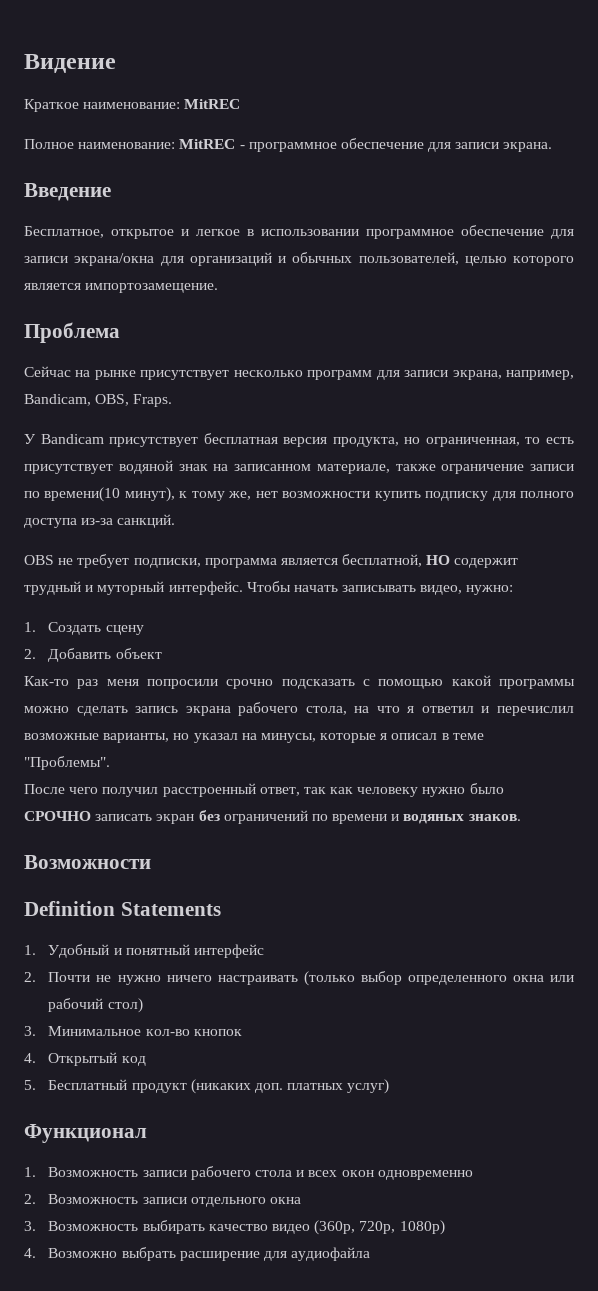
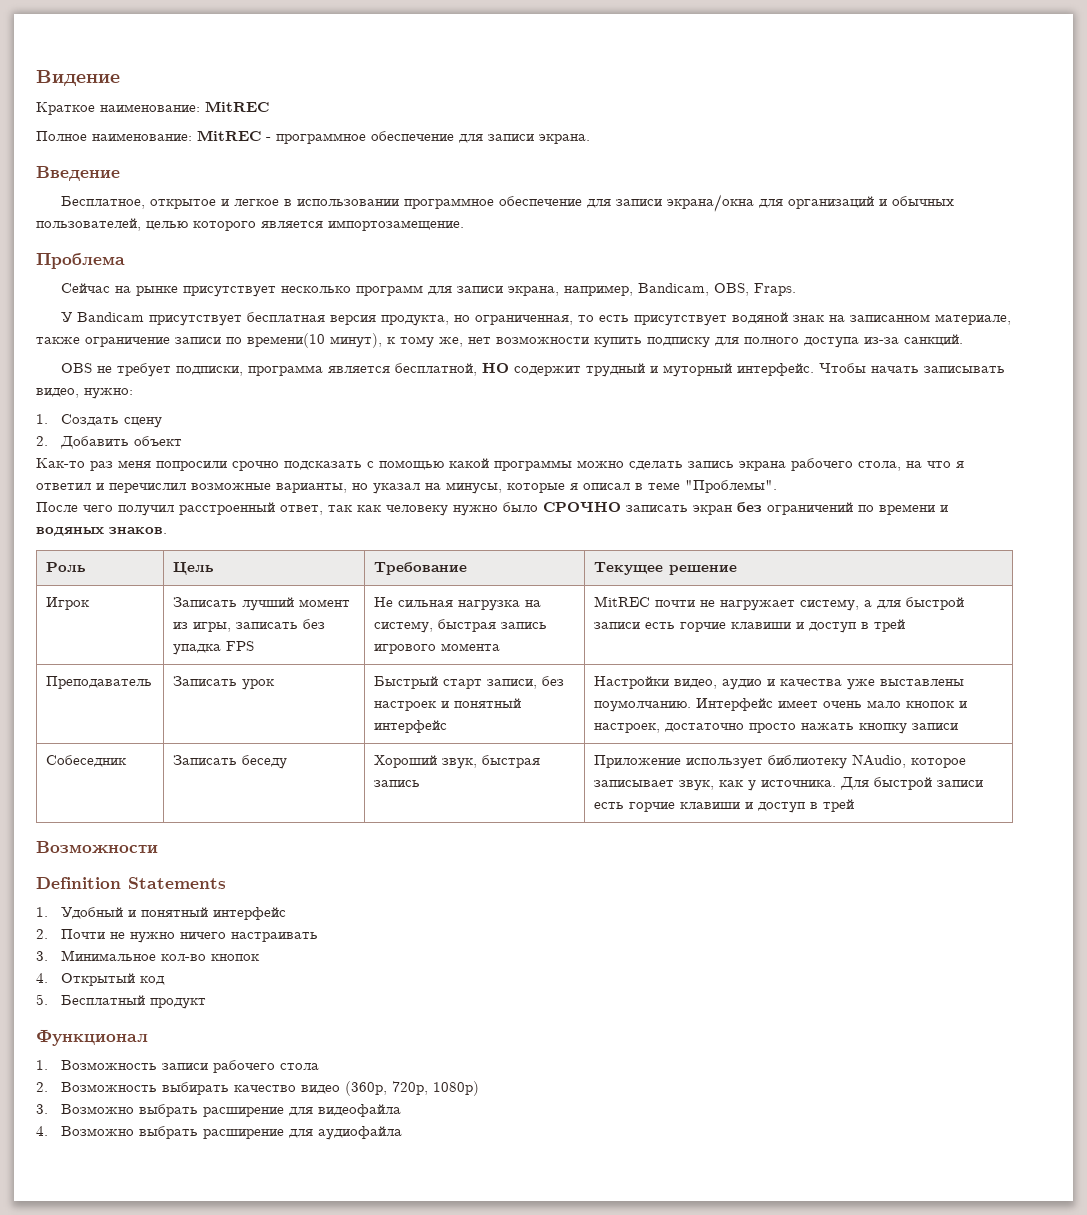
+ Роль | Цель | Требование | Текущее решение
+ Игрок | Записать лучший момент из игры, записать без упадка FPS | Не сильная нагрузка на систему, быстрая запись игрового момента | MitREC почти не нагружает систему, а для быстрой записи есть горчие клавиши и доступ в трей
+ Преподаватель | Записать урок | Быстрый старт записи, без настроек и понятный интерфейс | Настройки видео, аудио и качества уже выставлены поумолчанию. Интерфейс имеет очень мало кнопок и настроек, достаточно просто нажать кнопку записи
+ Собеседник | Записать беседу | Хороший звук, быстрая запись | Приложение использует библиотеку NAudio, которое записывает звук, как у источника. Для быстрой записи есть горчие клавиши и доступ в трей
- 2. Почти не нужно ничего настраивать (только выбор определенного окна или рабочий стол)
+ 2. Почти не нужно ничего настраивать
- 5. Бесплатный продукт (никаких доп. платных услуг)
+ 5. Бесплатный продукт
- 1. Возможность записи рабочего стола и всех окон одновременно
- 2. Возможность записи отдельного окна
- 3. Возможность выбирать качество видео (360p, 720p, 1080p)
+ 1. Возможность записи рабочего стола
+ 2. Возможность выбирать качество видео (360p, 720p, 1080p)
+ 3. Возможно выбрать расширение для видеофайла

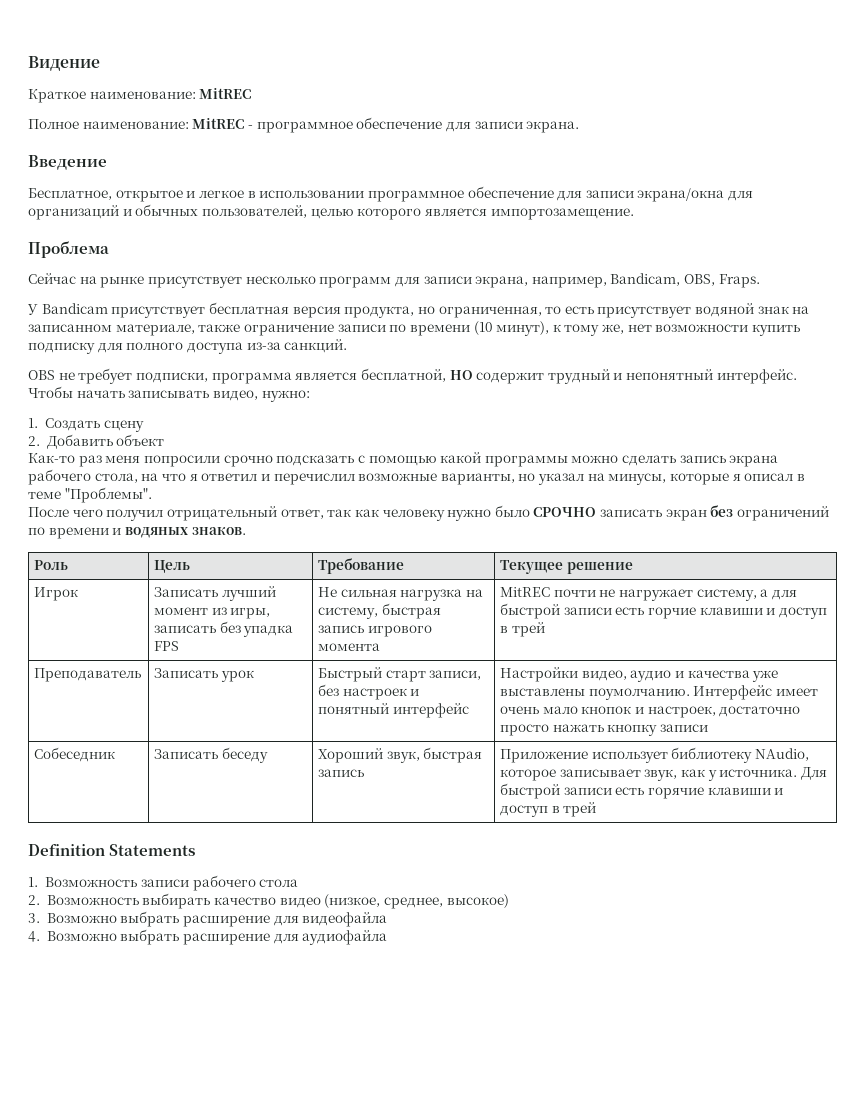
- У Bandicam присутствует бесплатная версия продукта, но ограниченная, то есть присутствует водяной знак на записанном материале, также ограничение записи по времени(10 минут), к тому же, нет возможности купить подписку для полного доступа из-за санкций.
+ У Bandicam присутствует бесплатная версия продукта, но ограниченная, то есть присутствует водяной знак на записанном материале, также ограничение записи по времени (10 минут), к тому же, нет возможности купить подписку для полного доступа из-за санкций.
- OBS не требует подписки, программа является бесплатной, НО содержит трудный и муторный интерфейс.
+ OBS не требует подписки, программа является бесплатной, НО содержит трудный и непонятный интерфейс.
- После чего получил расстроенный ответ, так как человеку нужно было СРОЧНО записать экран без ограничений по времени и водяных знаков.
+ После чего получил отрицательный ответ, так как человеку нужно было СРОЧНО записать экран без ограничений по времени и водяных знаков.
- Собеседник | Записать беседу | Хороший звук, быстрая запись | Приложение использует библиотеку NAudio, которое записывает звук, как у источника. Для быстрой записи есть горчие клавиши и доступ в трей
- Возможности
+ Собеседник | Записать беседу | Хороший звук, быстрая запись | Приложение использует библиотеку NAudio, которое записывает звук, как у источника. Для быстрой записи есть горячие клавиши и доступ в трей
- 1. Удобный и понятный интерфейс
- 2. Почти не нужно ничего настраивать
- 3. Минимальное кол-во кнопок
- 4. Открытый код
- 5. Бесплатный продукт
- Функционал
- 2. Возможность выбирать качество видео (360p, 720p, 1080p)
+ 2. Возможность выбирать качество видео (низкое, среднее, высокое)

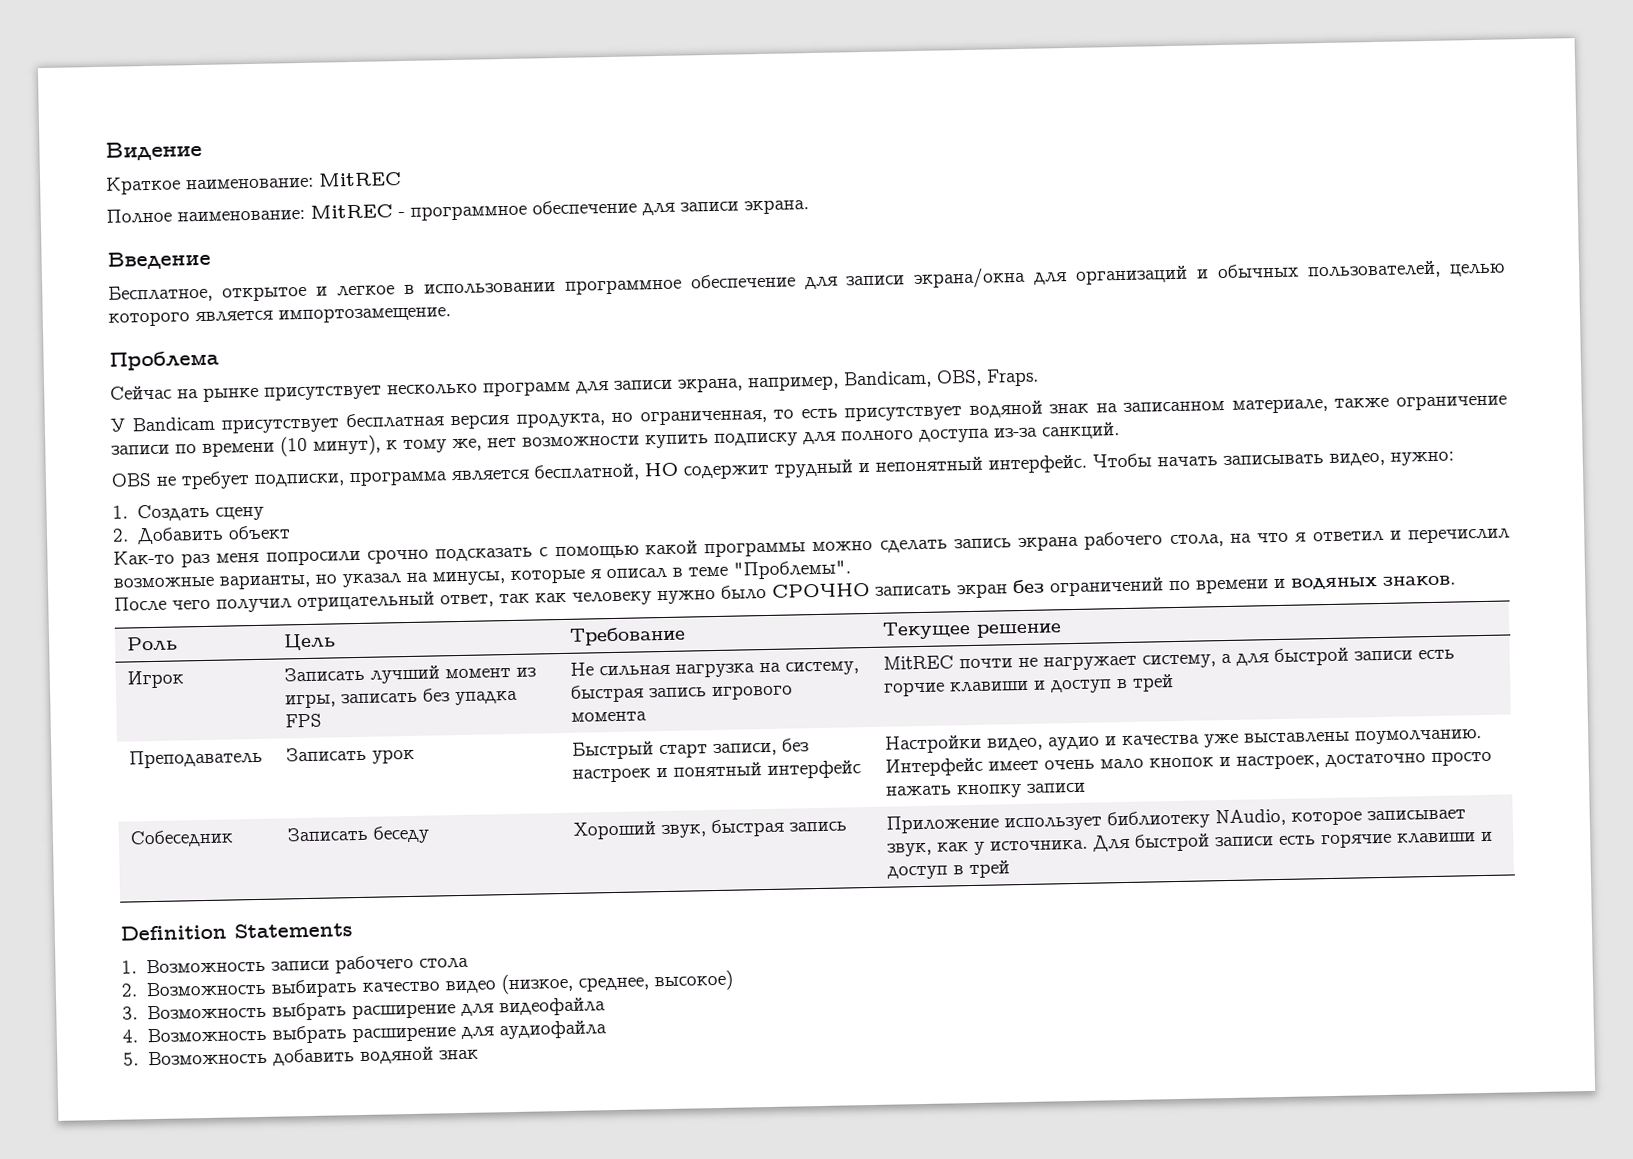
- 3. Возможно выбрать расширение для видеофайла
+ 3. Возможность выбрать расширение для видеофайла
- 4. Возможно выбрать расширение для аудиофайла
+ 4. Возможность выбрать расширение для аудиофайла
+ 5. Возможность добавить водяной знак

